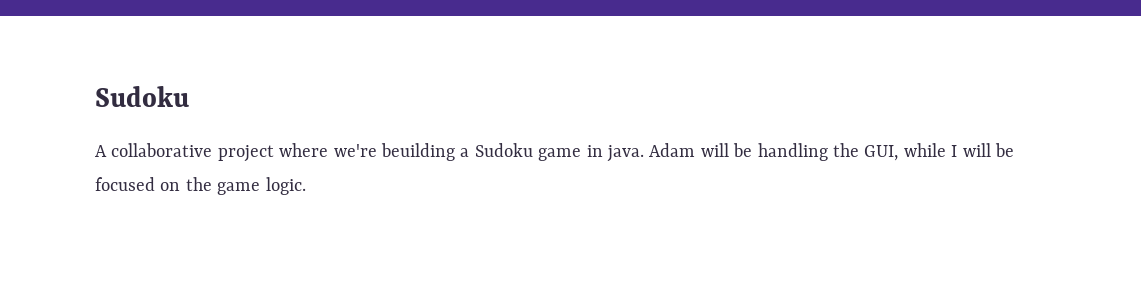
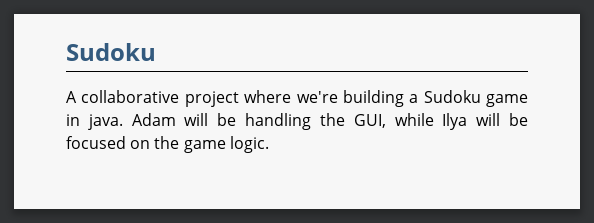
- A collaborative project where we're beuilding a Sudoku game in java.
+ A collaborative project where we're building a Sudoku game in java.
- Adam will be handling the GUI, while I will be focused on the game logic.
+ Adam will be handling the GUI, while Ilya will be focused on the game logic.

